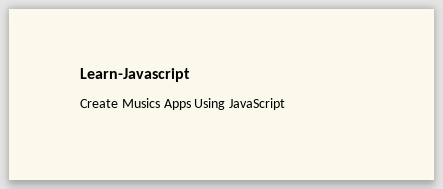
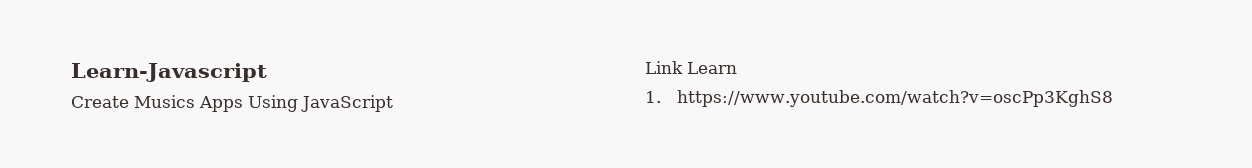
+ Link Learn
+ 1. https://www.youtube.com/watch?v=oscPp3KghS8

